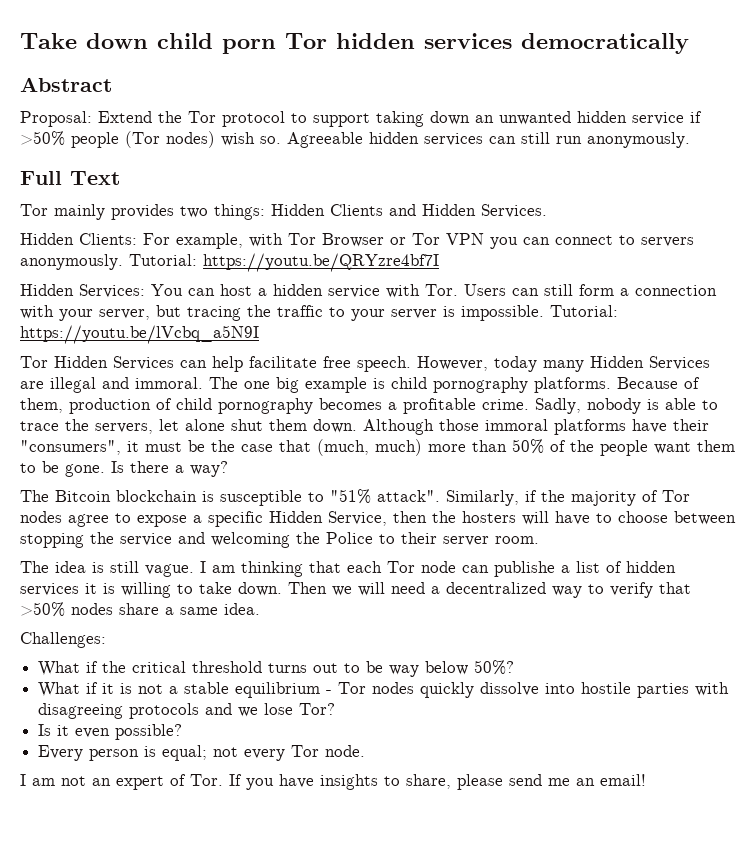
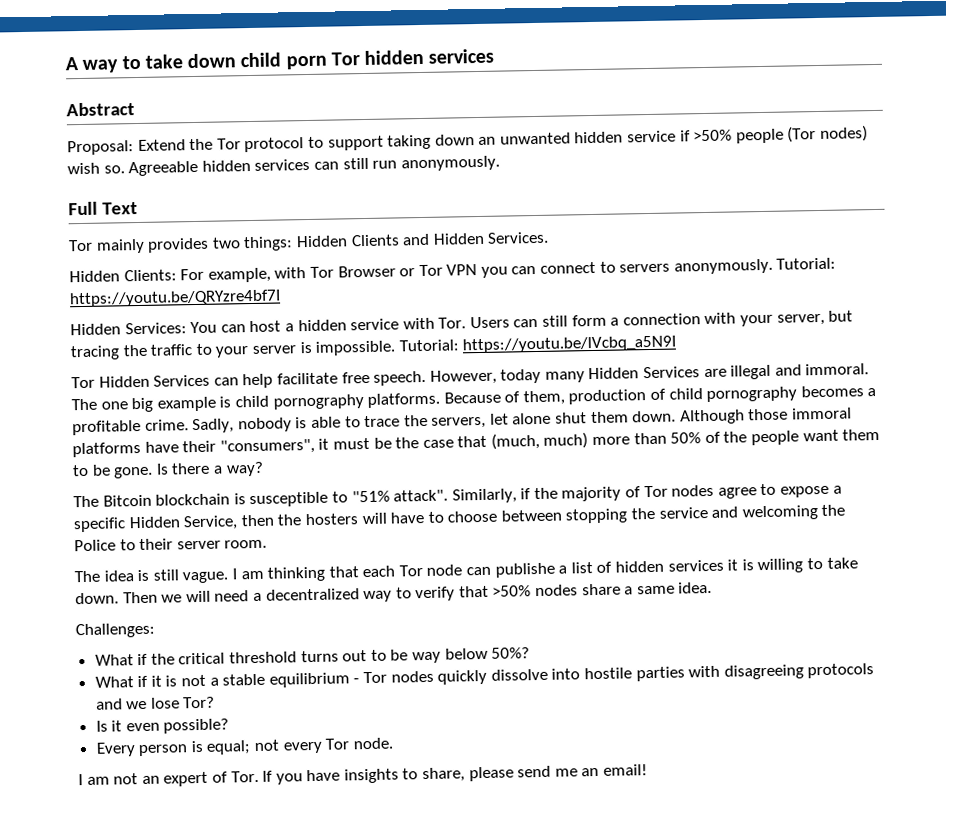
- Take down child porn Tor hidden services democratically
+ A way to take down child porn Tor hidden services

